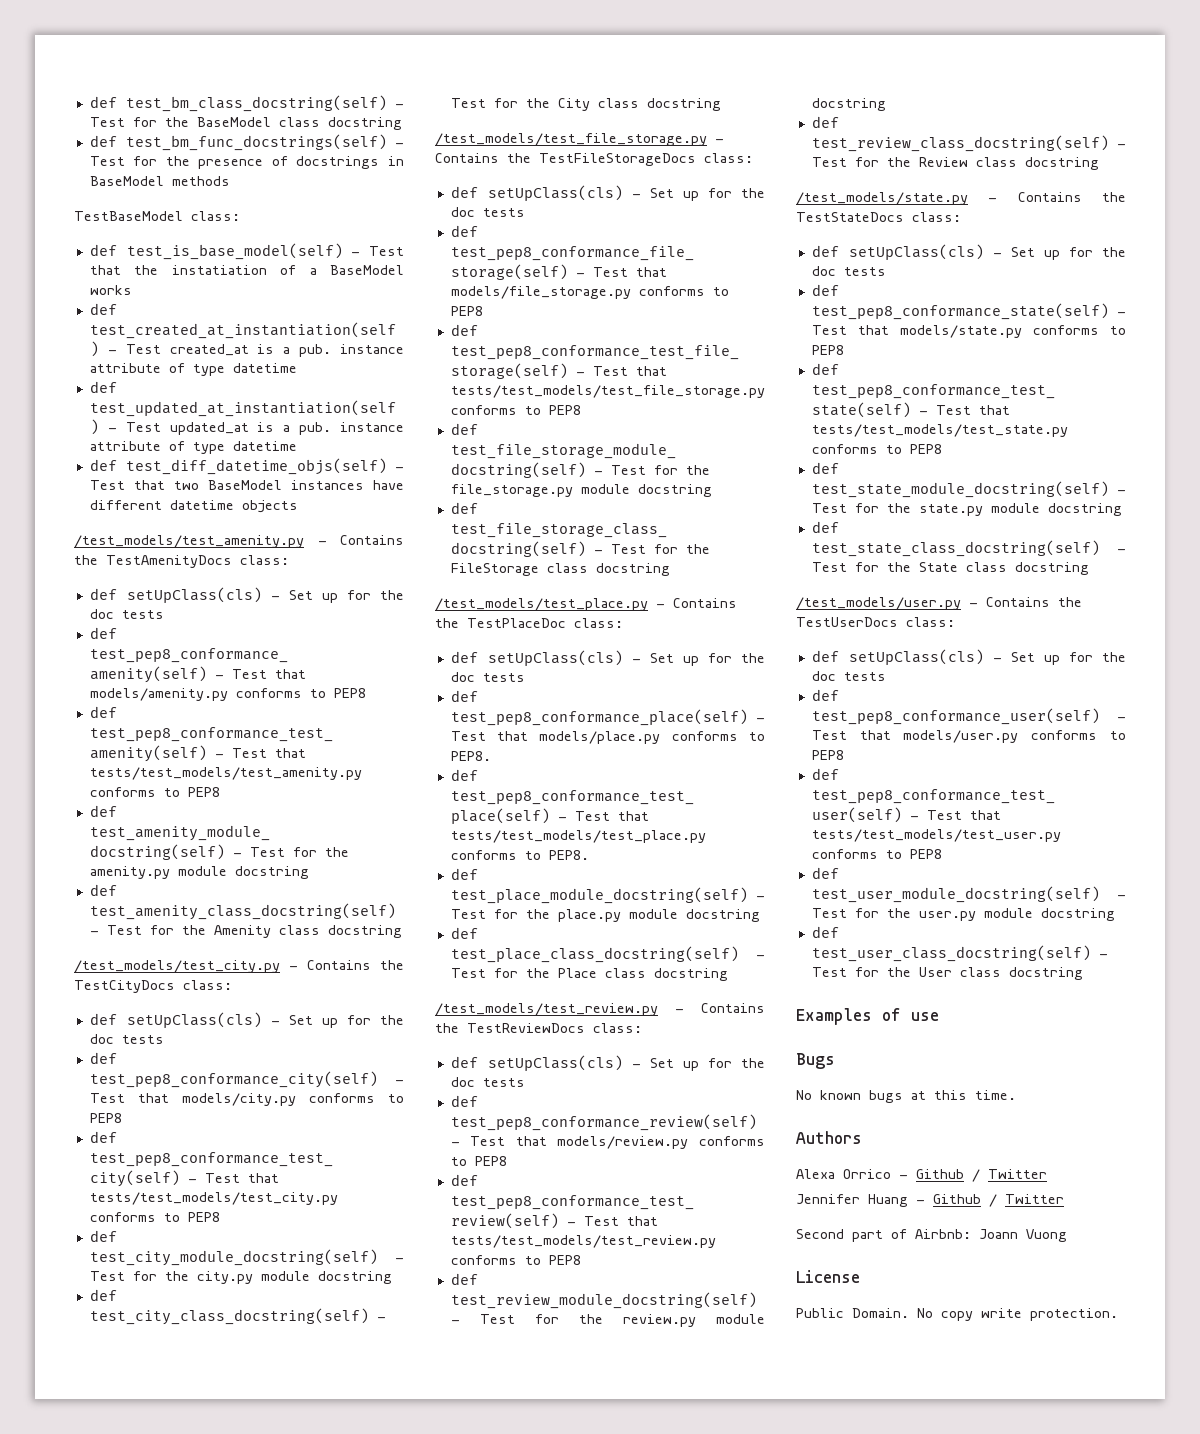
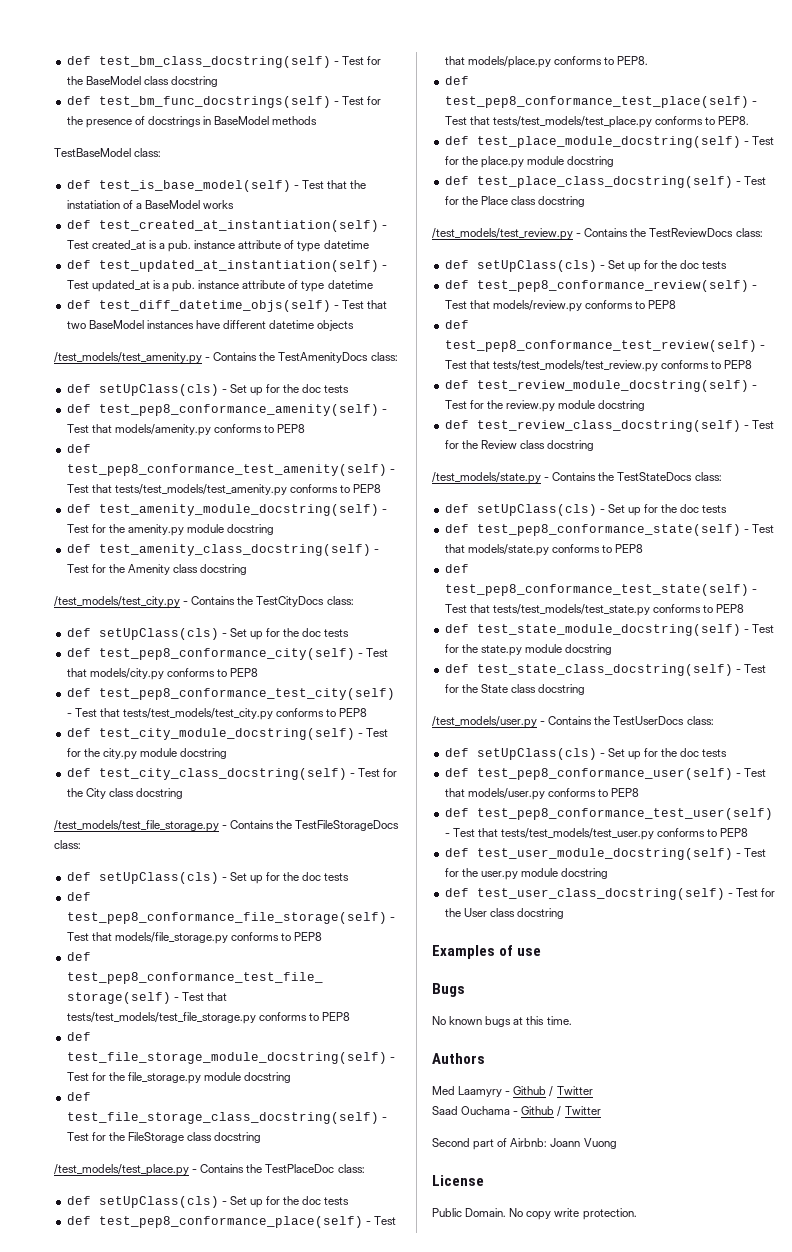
- Alexa Orrico - Github / Twitter
- Jennifer Huang - Github / Twitter
+ Med Laamyry - Github / Twitter
+ Saad Ouchama - Github / Twitter

